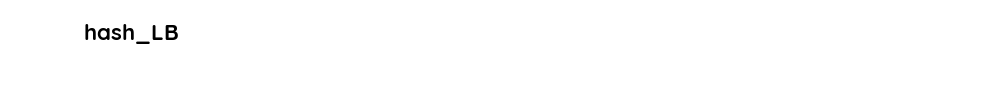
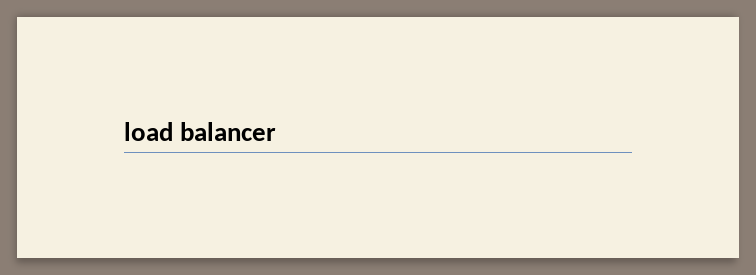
- hash_LB
+ load balancer

